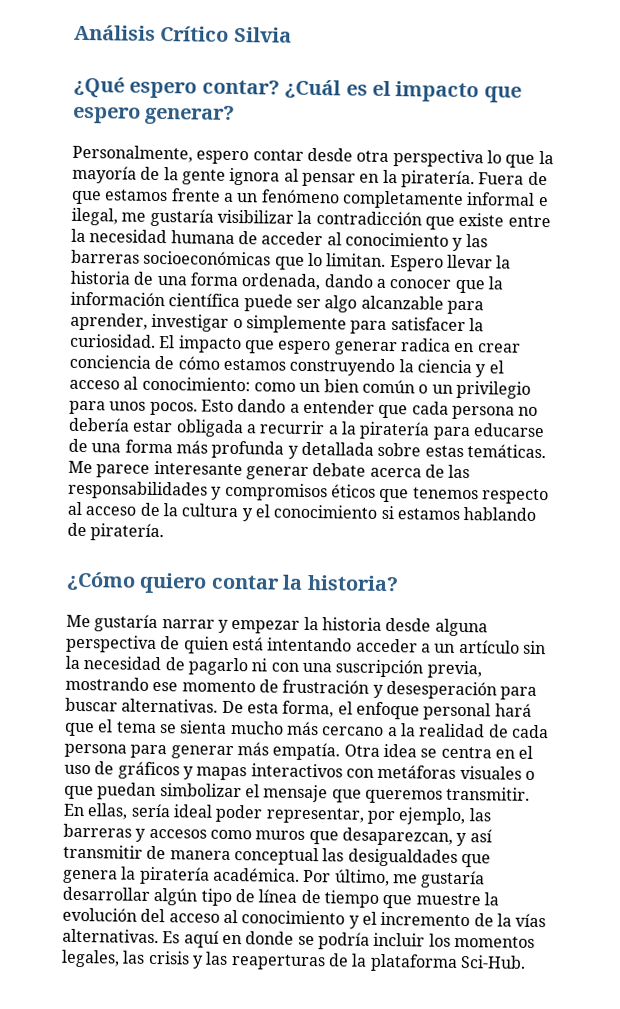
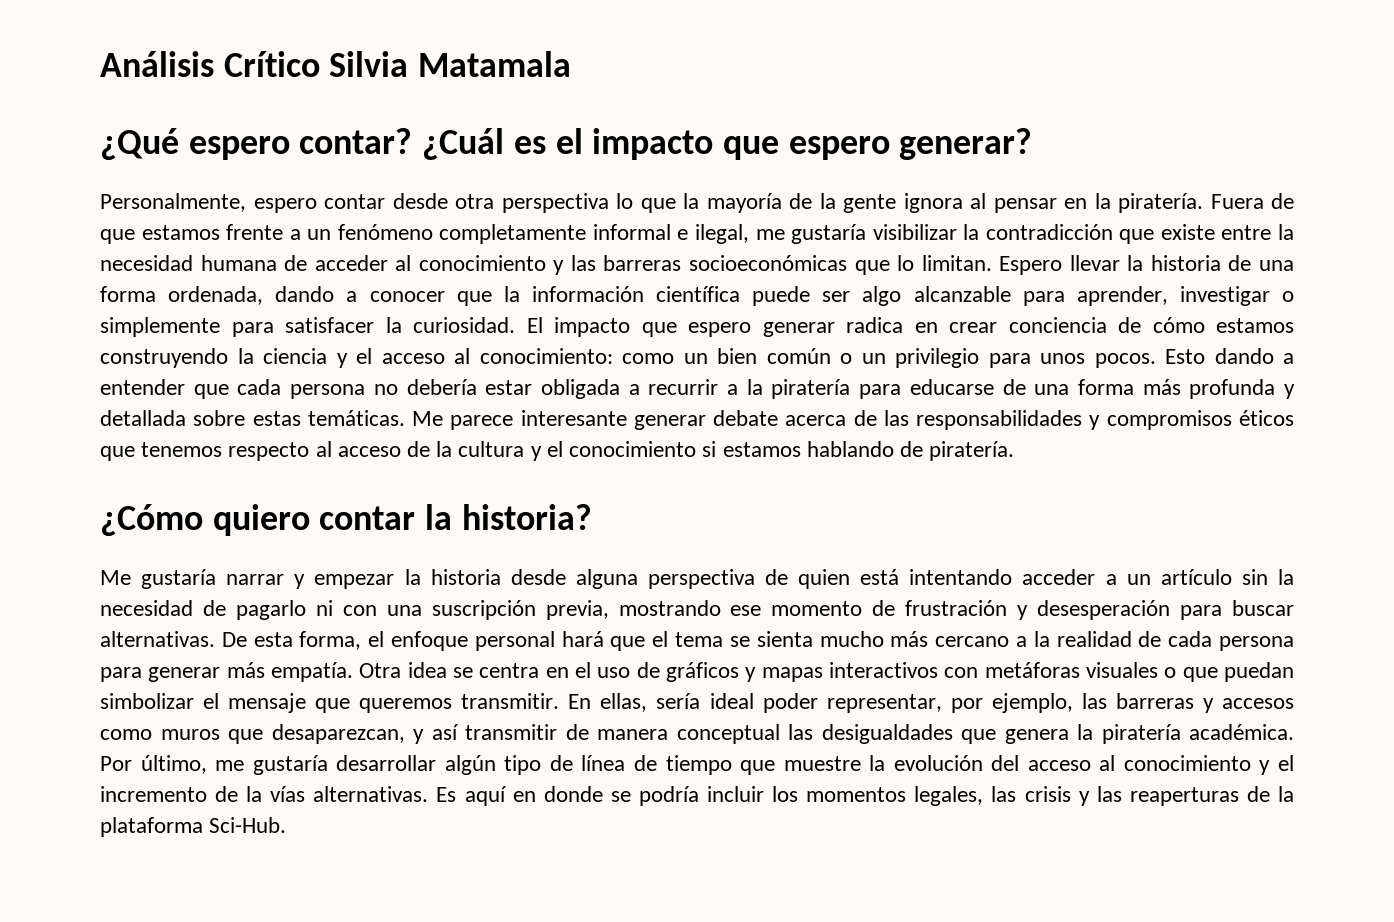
- Análisis Crítico Silvia
+ Análisis Crítico Silvia Matamala

